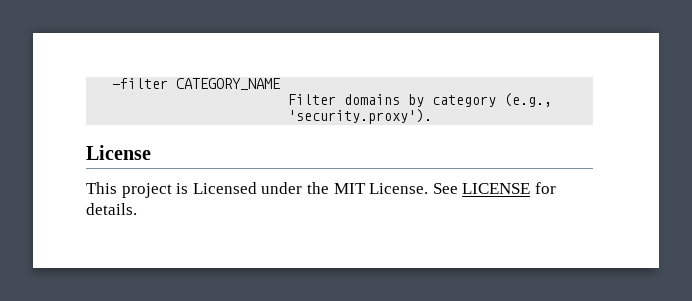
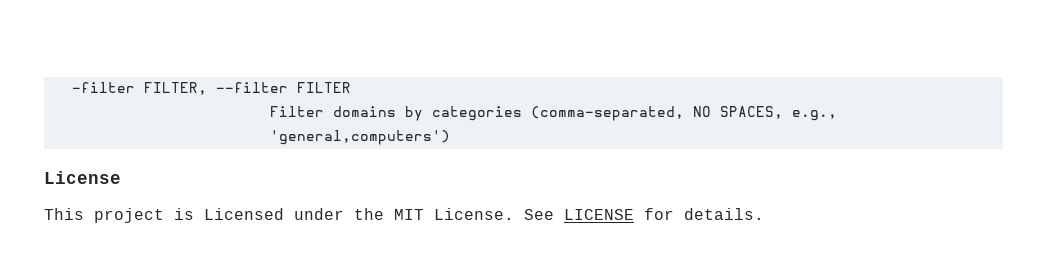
- -filter CATEGORY_NAME
+ -filter FILTER, --filter FILTER
- Filter domains by category (e.g., 'security.proxy').
+ Filter domains by categories (comma-separated, NO SPACES, e.g., 'general,computers')

